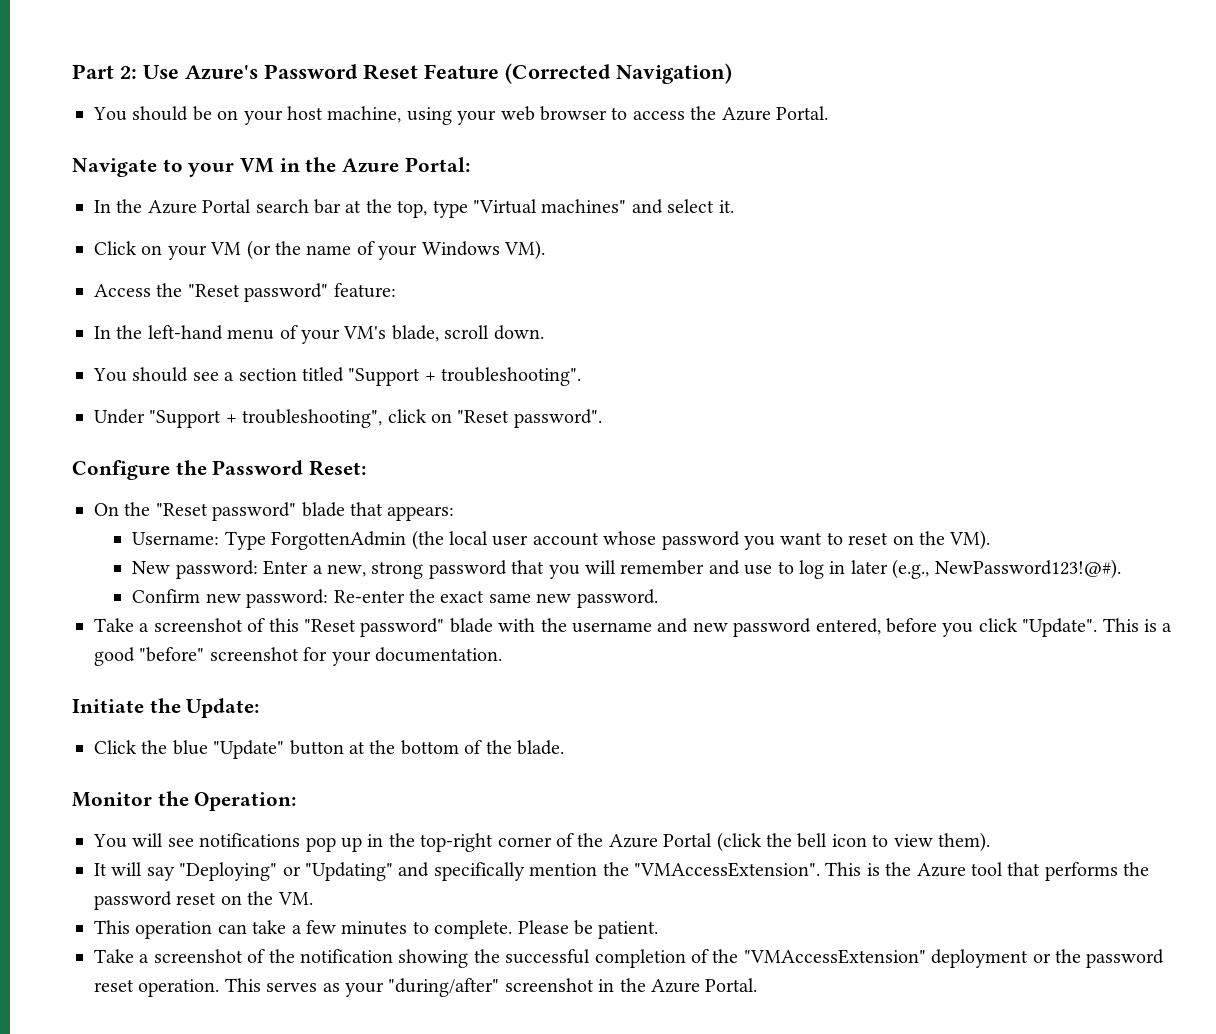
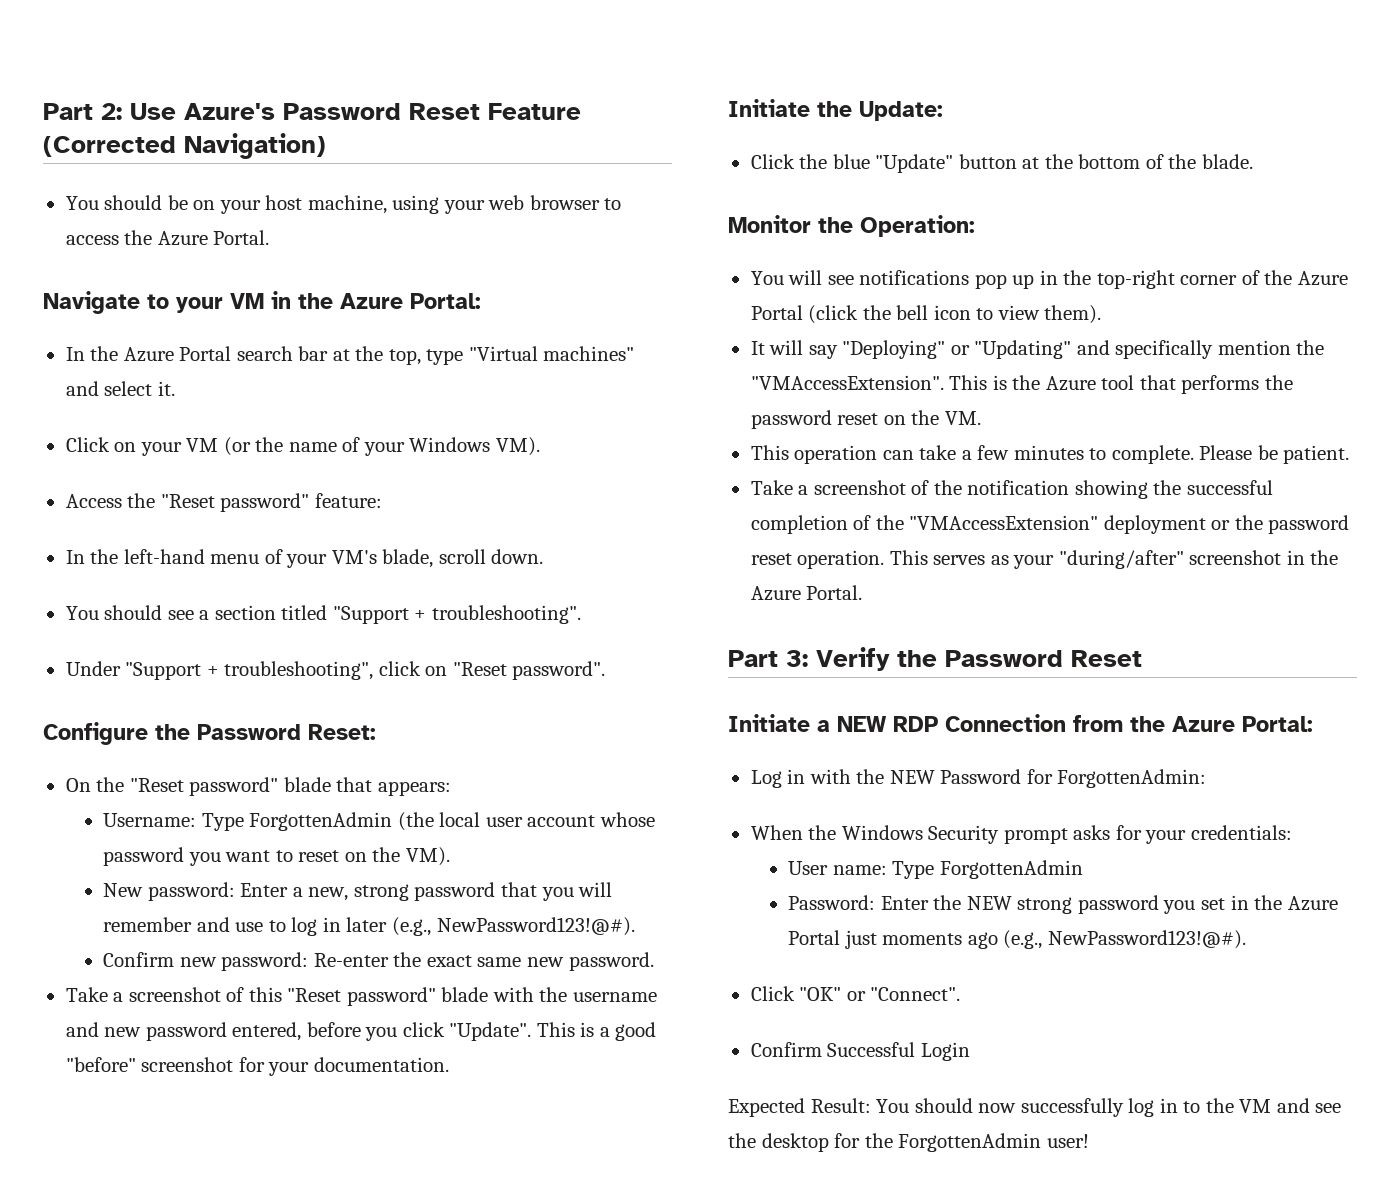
+ Part 3: Verify the Password Reset
+ Initiate a NEW RDP Connection from the Azure Portal:
+ Log in with the NEW Password for ForgottenAdmin:
+ When the Windows Security prompt asks for your credentials:
+ User name: Type ForgottenAdmin
+ Password: Enter the NEW strong password you set in the Azure Portal just moments ago (e.g., NewPassword123!@#).
+ Click "OK" or "Connect".
+ Confirm Successful Login
+ Expected Result: You should now successfully log in to the VM and see the desktop for the ForgottenAdmin user!

